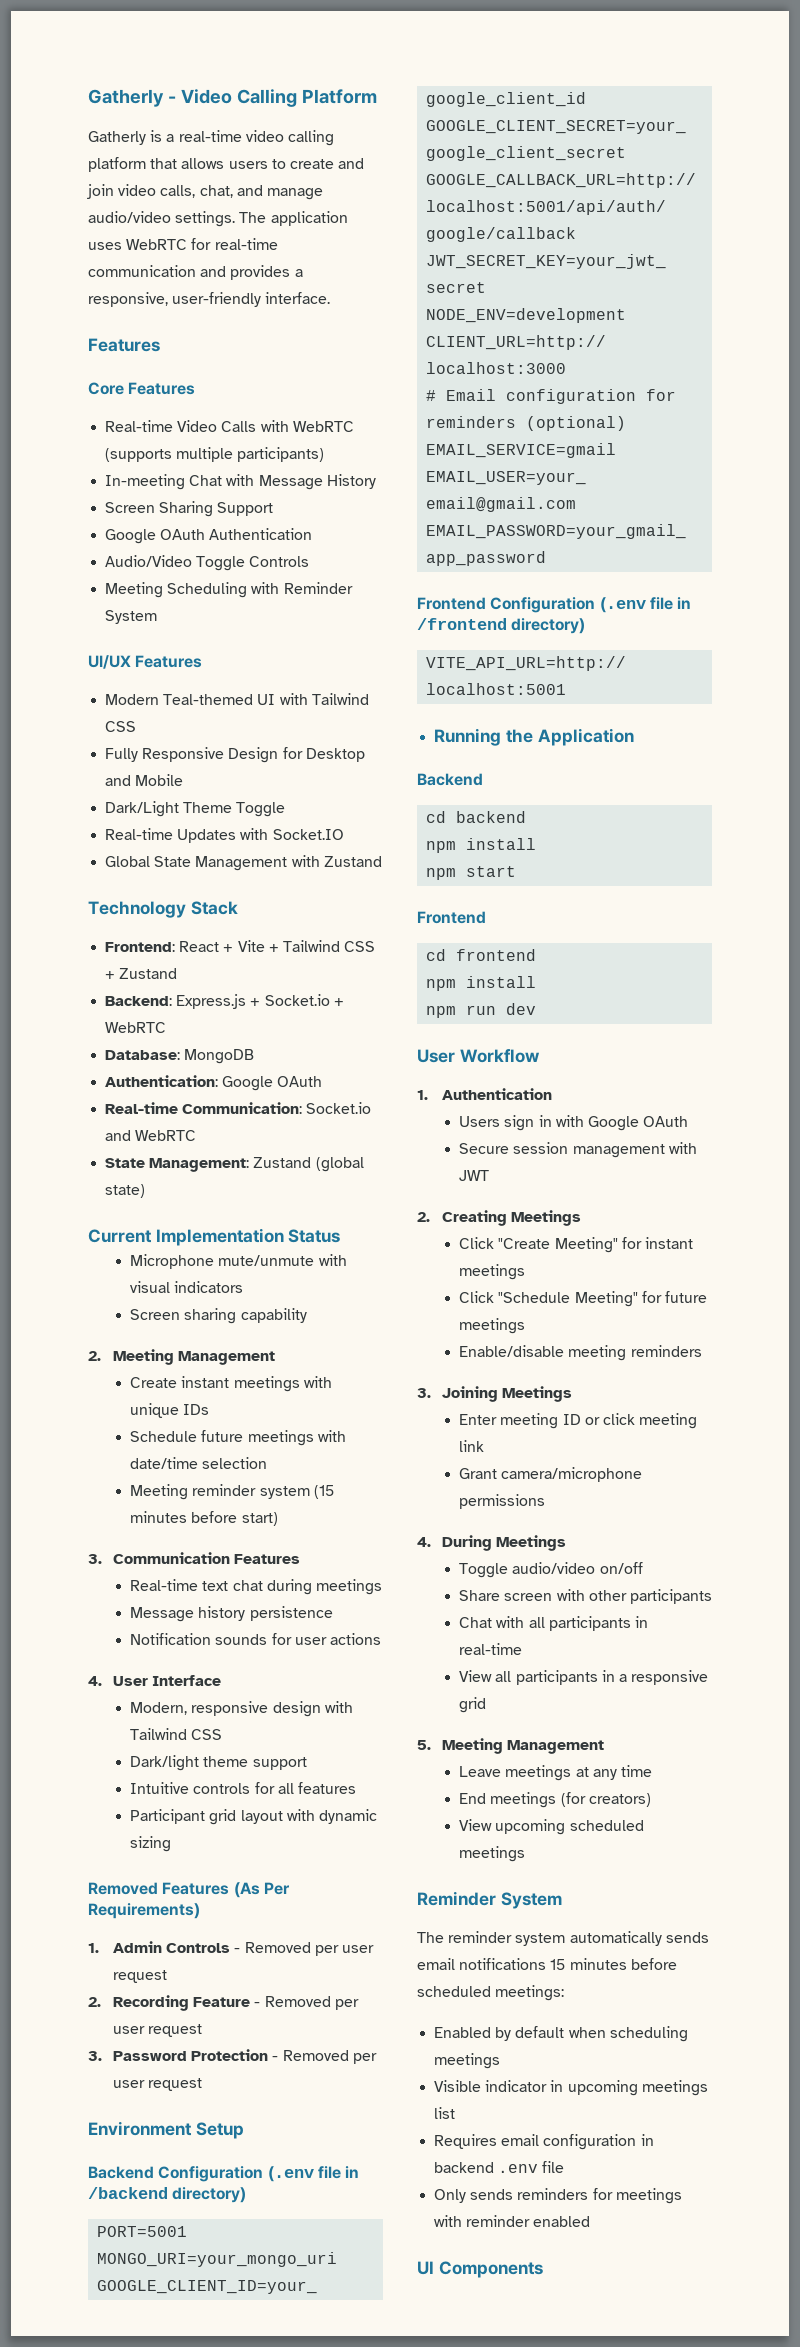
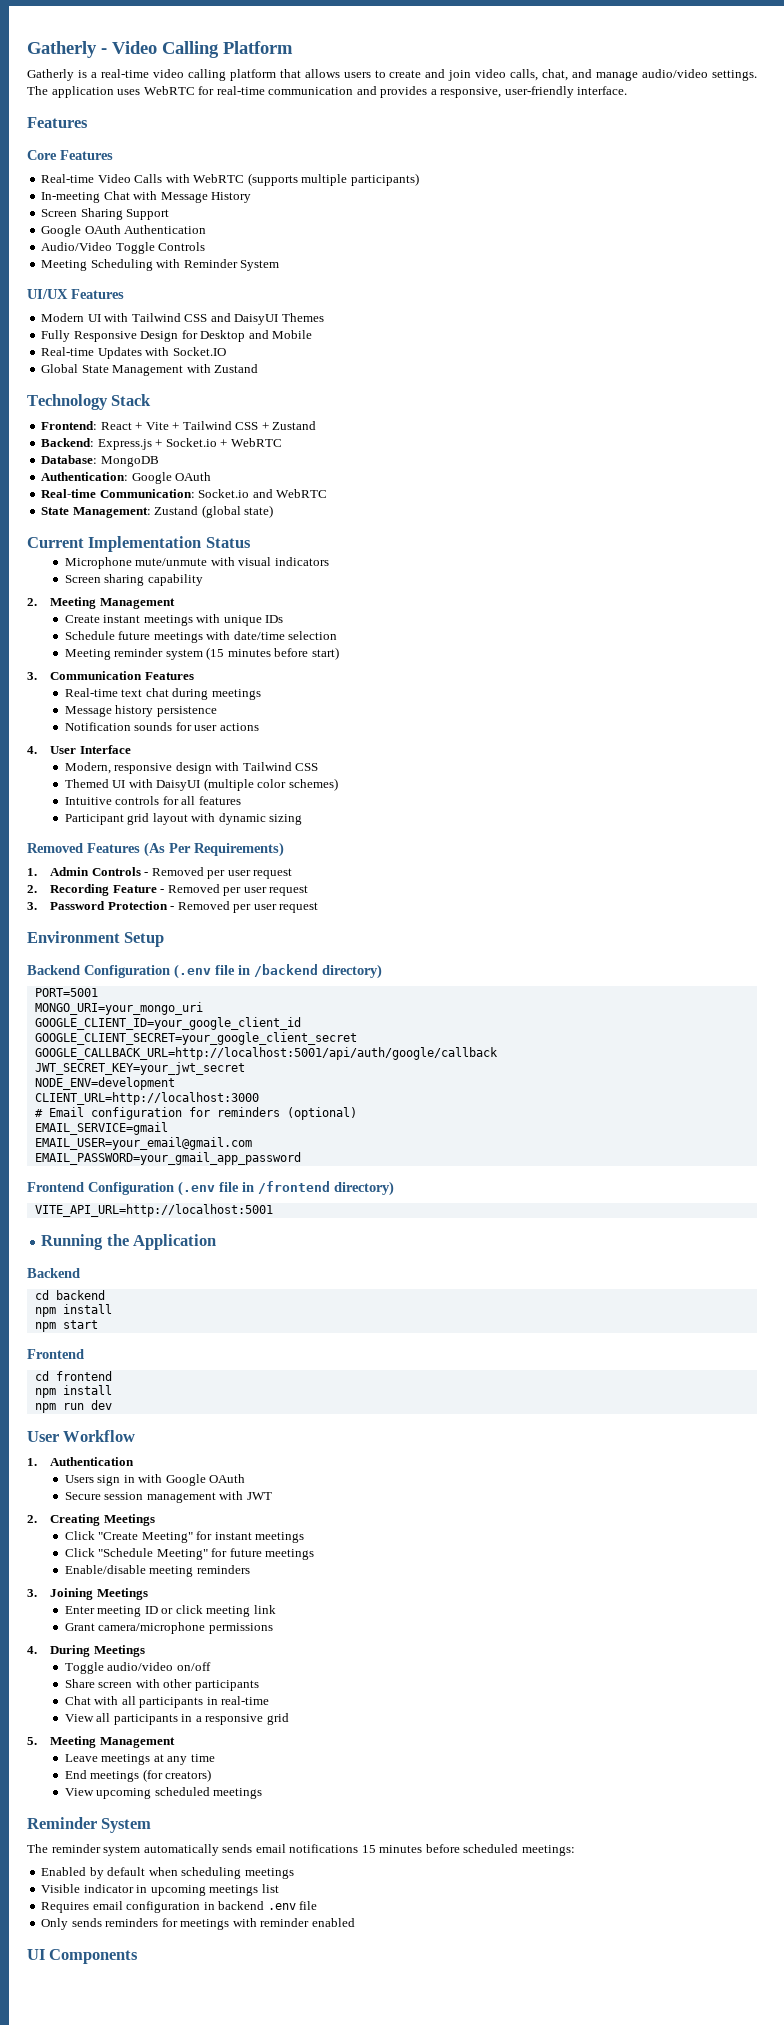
- Modern Teal-themed UI with Tailwind CSS
+ Modern UI with Tailwind CSS and DaisyUI Themes
- Dark/Light Theme Toggle
- Dark/light theme support
+ Themed UI with DaisyUI (multiple color schemes)

